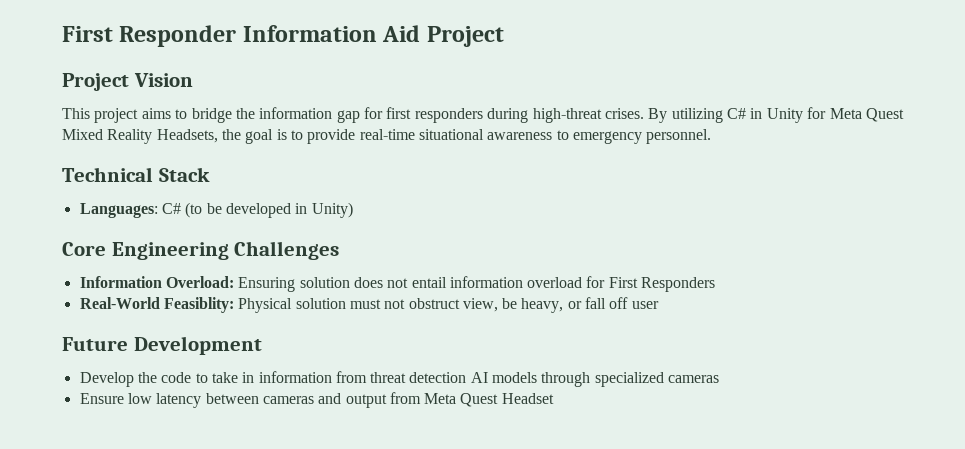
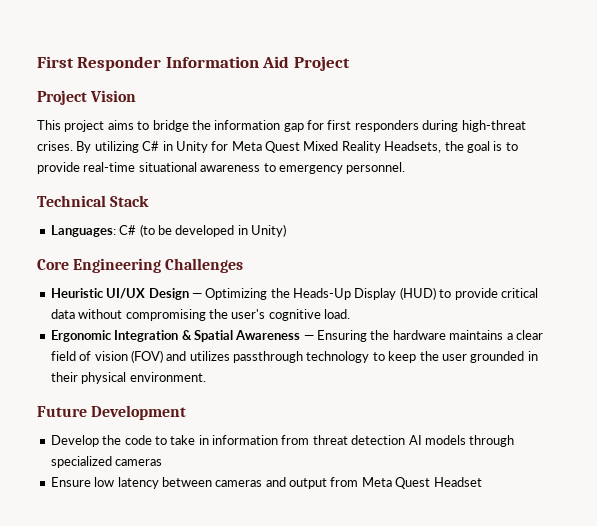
- Information Overload: Ensuring solution does not entail information overload for First Responders
- Real-World Feasiblity: Physical solution must not obstruct view, be heavy, or fall off user
+ Heuristic UI/UX Design — Optimizing the Heads-Up Display (HUD) to provide critical data without compromising the user's cognitive load.
+ Ergonomic Integration & Spatial Awareness — Ensuring the hardware maintains a clear field of vision (FOV) and utilizes passthrough technology to keep the user grounded in their physical environment.

